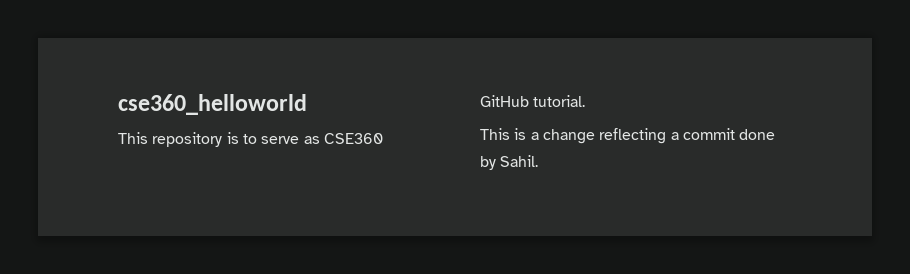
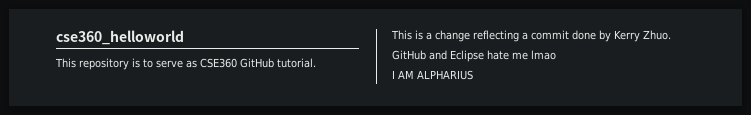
- This is a change reflecting a commit done by Sahil.
+ This is a change reflecting a commit done by Kerry Zhuo.
+ GitHub and Eclipse hate me lmao
+ I AM ALPHARIUS

